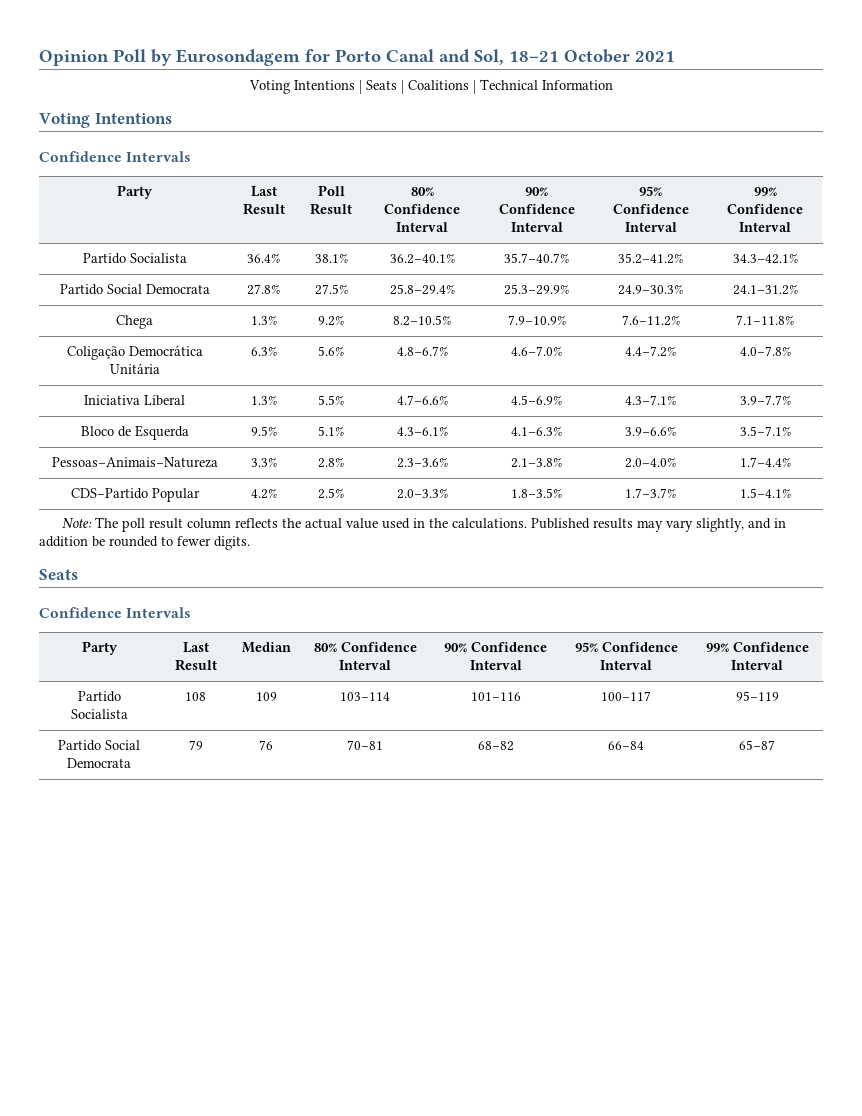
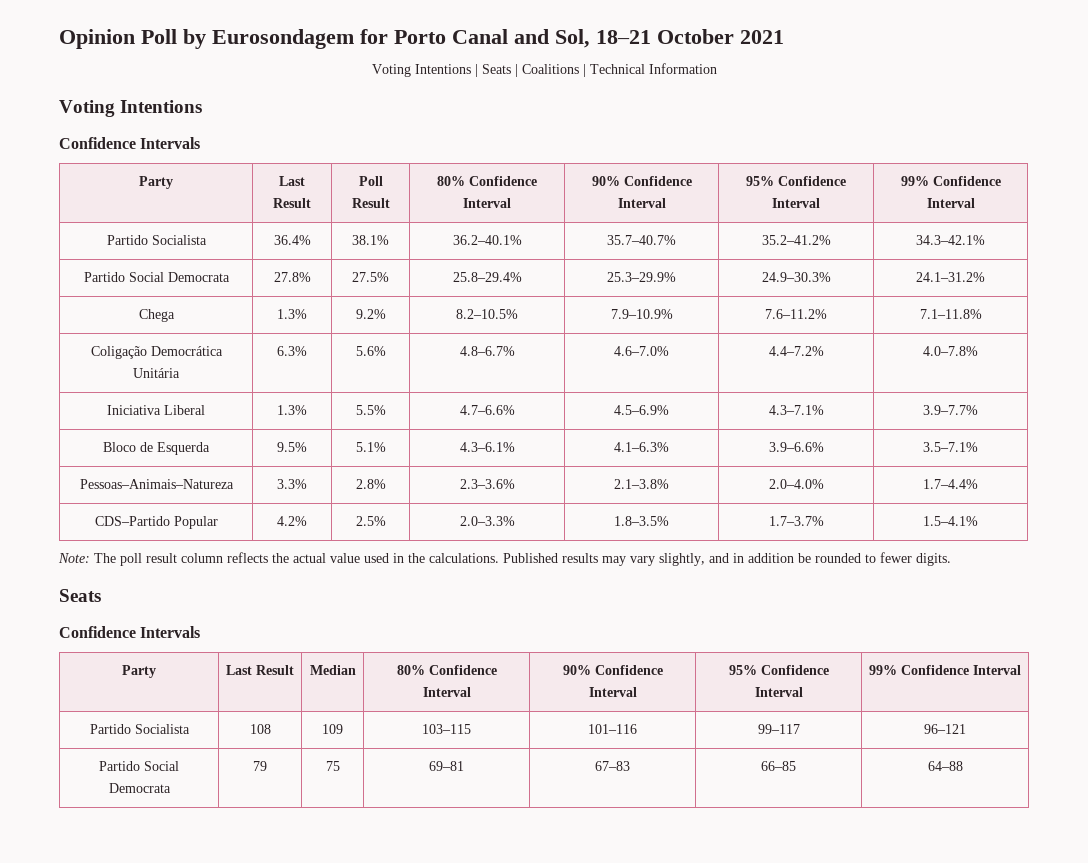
- Partido Socialista | 108 | 109 | 103–114 | 101–116 | 100–117 | 95–119
+ Partido Socialista | 108 | 109 | 103–115 | 101–116 | 99–117 | 96–121
- Partido Social Democrata | 79 | 76 | 70–81 | 68–82 | 66–84 | 65–87
+ Partido Social Democrata | 79 | 75 | 69–81 | 67–83 | 66–85 | 64–88

